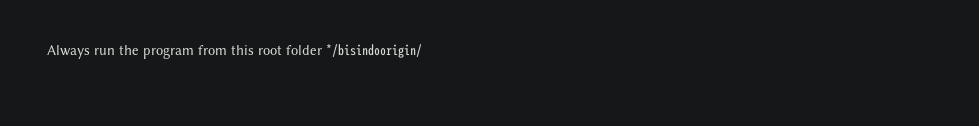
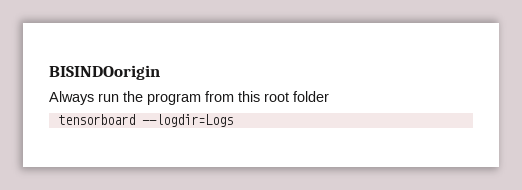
+ BISINDOorigin
- Always run the program from this root folder */bisindoorigin/
+ Always run the program from this root folder
+ tensorboard --logdir=Logs

